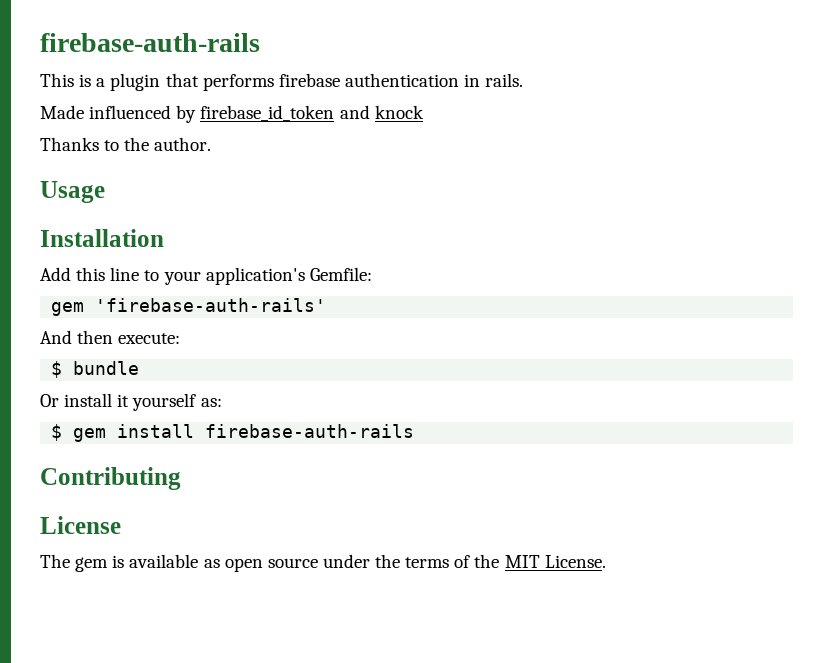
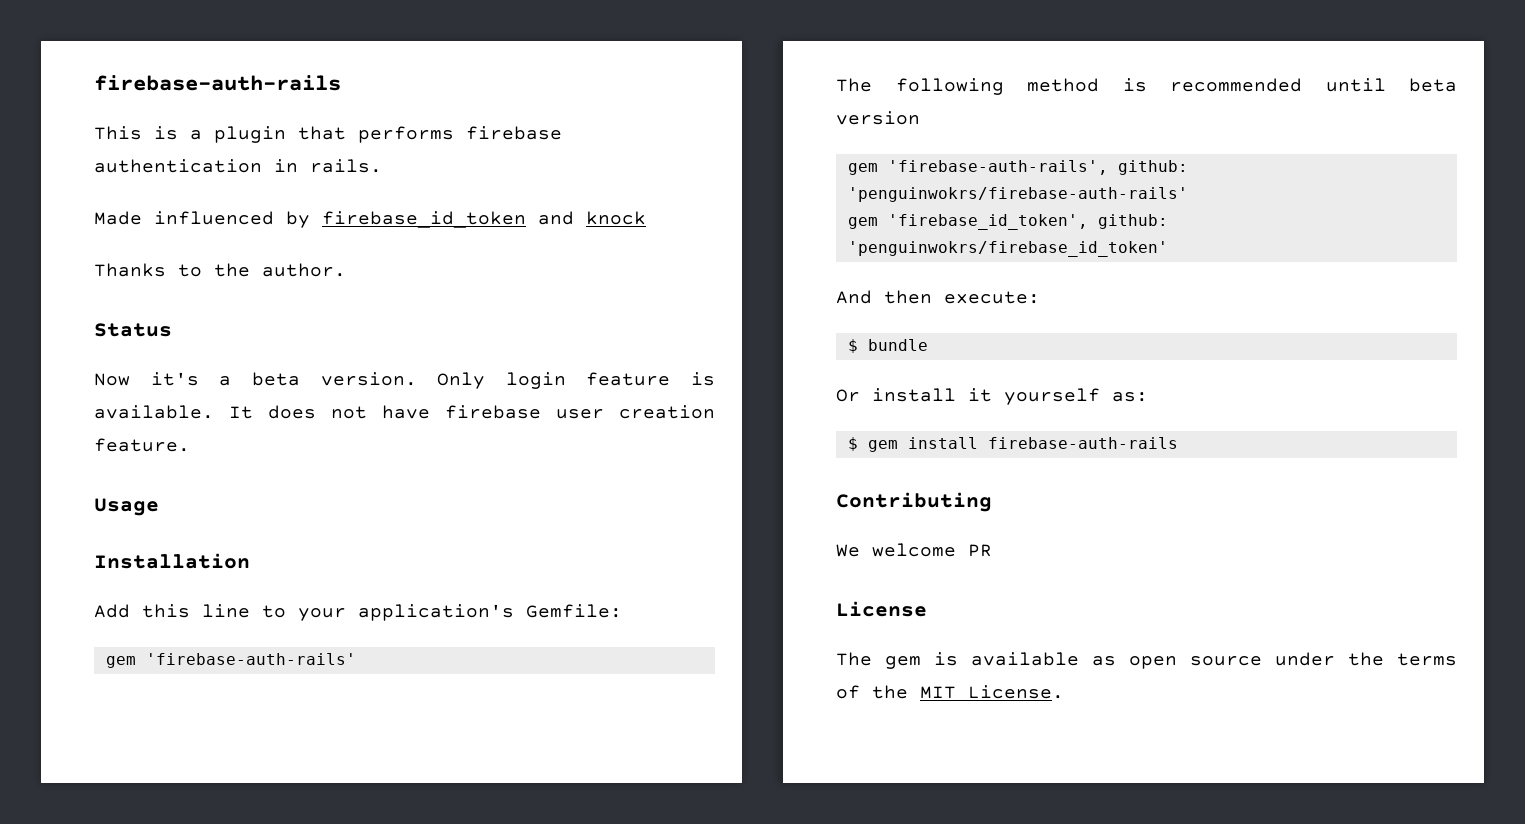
+ Status
+ Now it's a beta version. Only login feature is available. It does not have firebase user creation feature.
+ The following method is recommended until beta version
+ gem 'firebase-auth-rails', github: 'penguinwokrs/firebase-auth-rails'
+ gem 'firebase_id_token', github: 'penguinwokrs/firebase_id_token'
+ We welcome PR

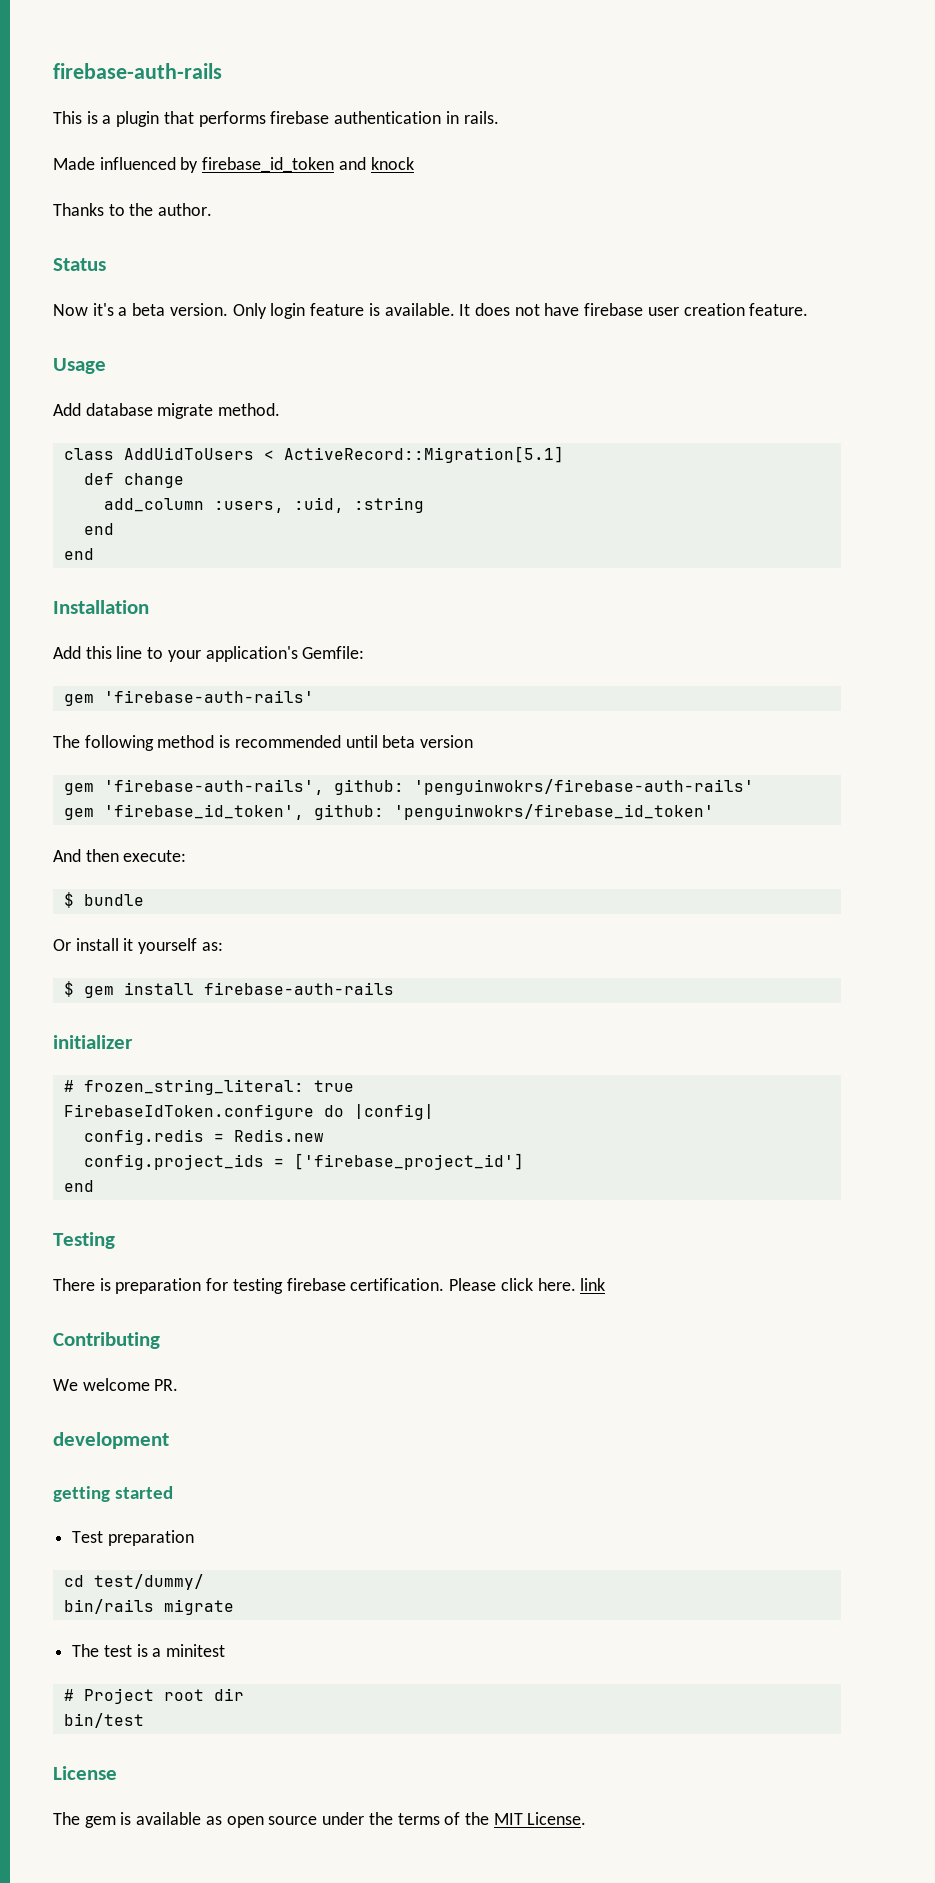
+ Add database migrate method.
+ class AddUidToUsers < ActiveRecord::Migration[5.1]
+ def change
+ add_column :users, :uid, :string
+ end
+ end
+ initializer
+ # frozen_string_literal: true
+ FirebaseIdToken.configure do |config|
+ config.redis = Redis.new
+ config.project_ids = ['firebase_project_id']
+ end
+ Testing
+ There is preparation for testing firebase certification. Please click here. link
  Contributing
- We welcome PR
+ We welcome PR.
+ development
+ getting started
+ Test preparation
+ cd test/dummy/
+ bin/rails migrate
+ The test is a minitest
+ # Project root dir
+ bin/test

